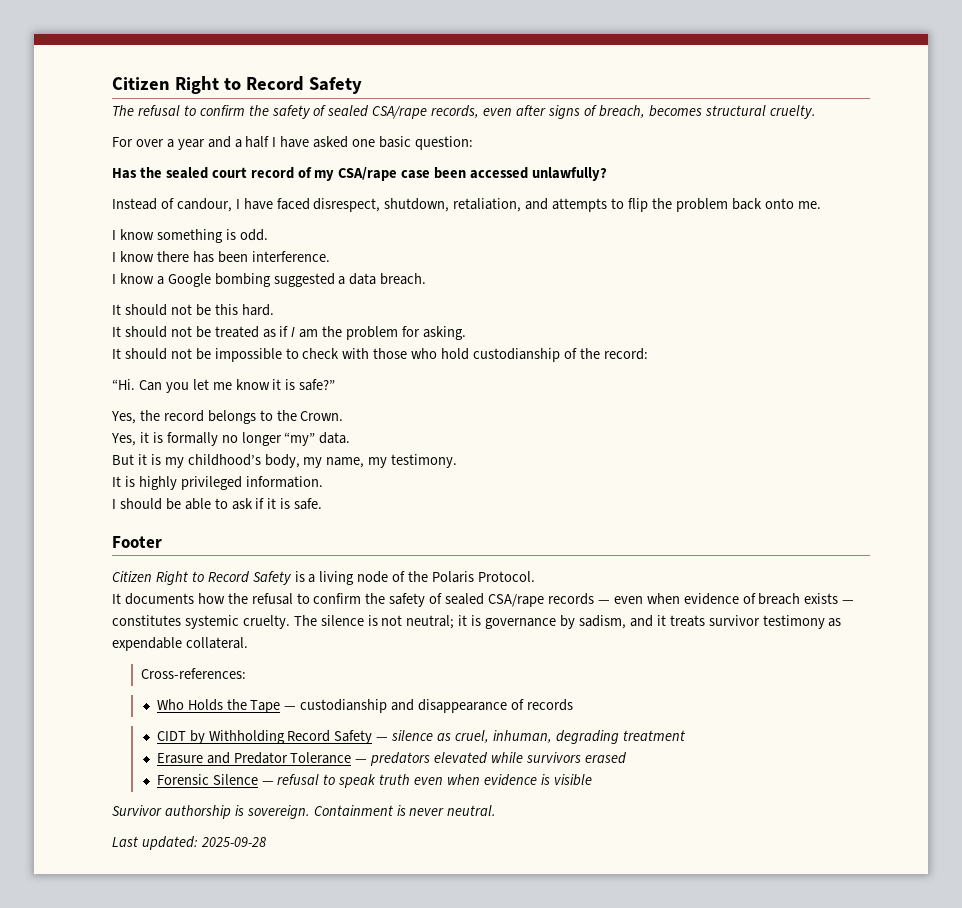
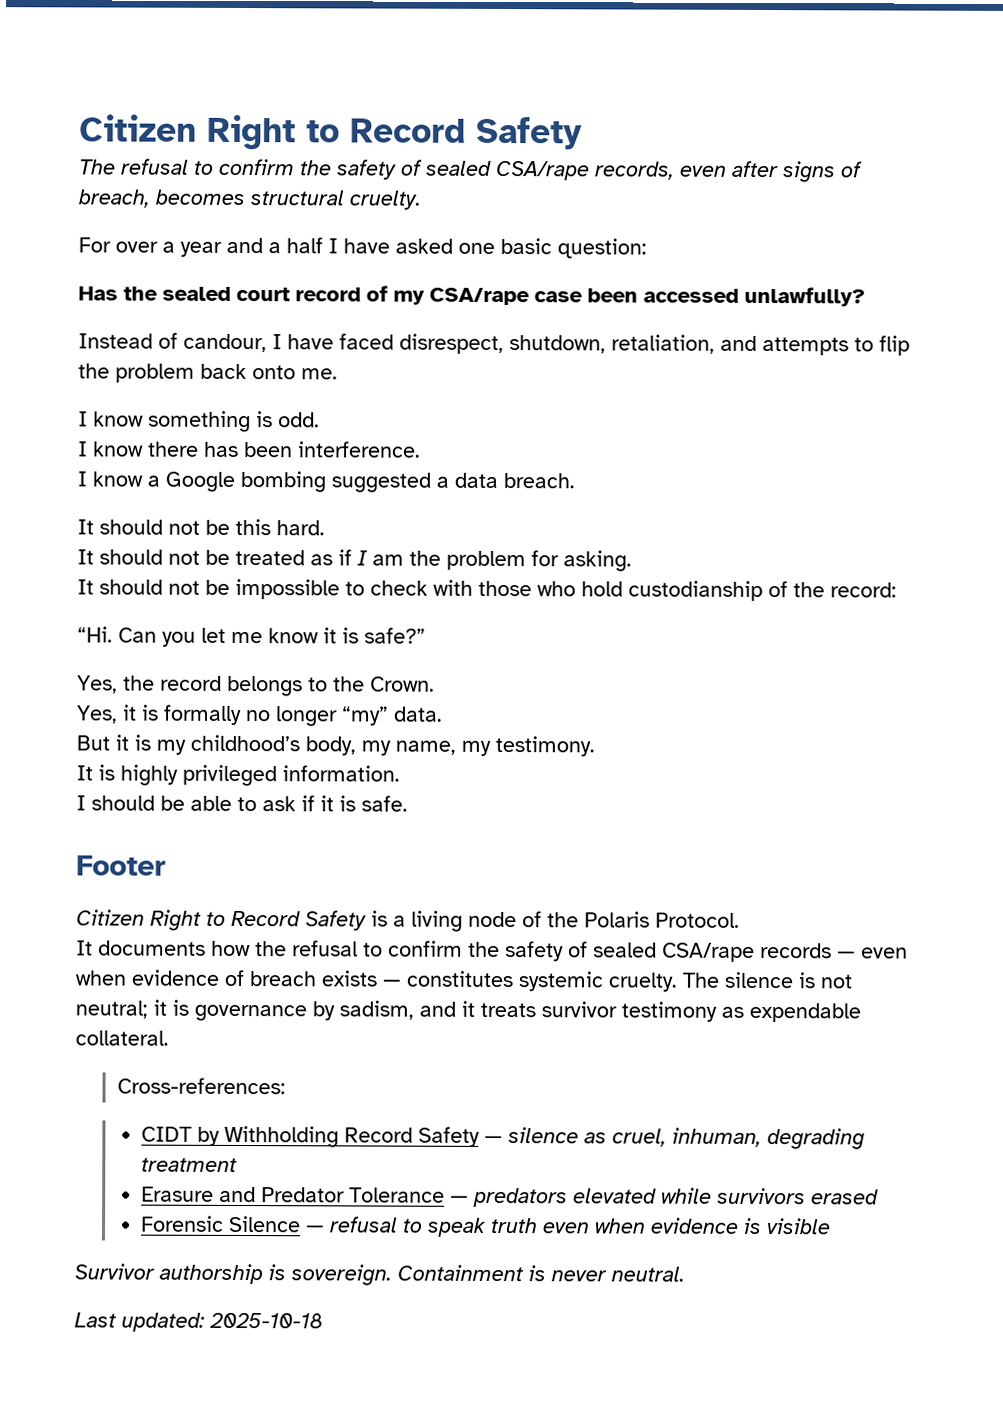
- Who Holds the Tape — custodianship and disappearance of records
- Last updated: 2025-09-28
+ Last updated: 2025-10-18

